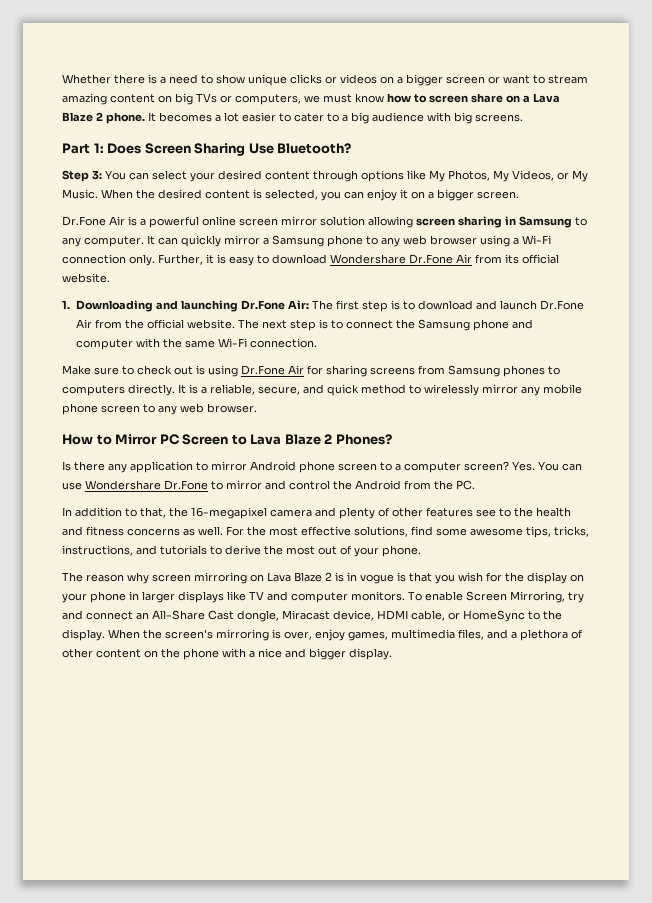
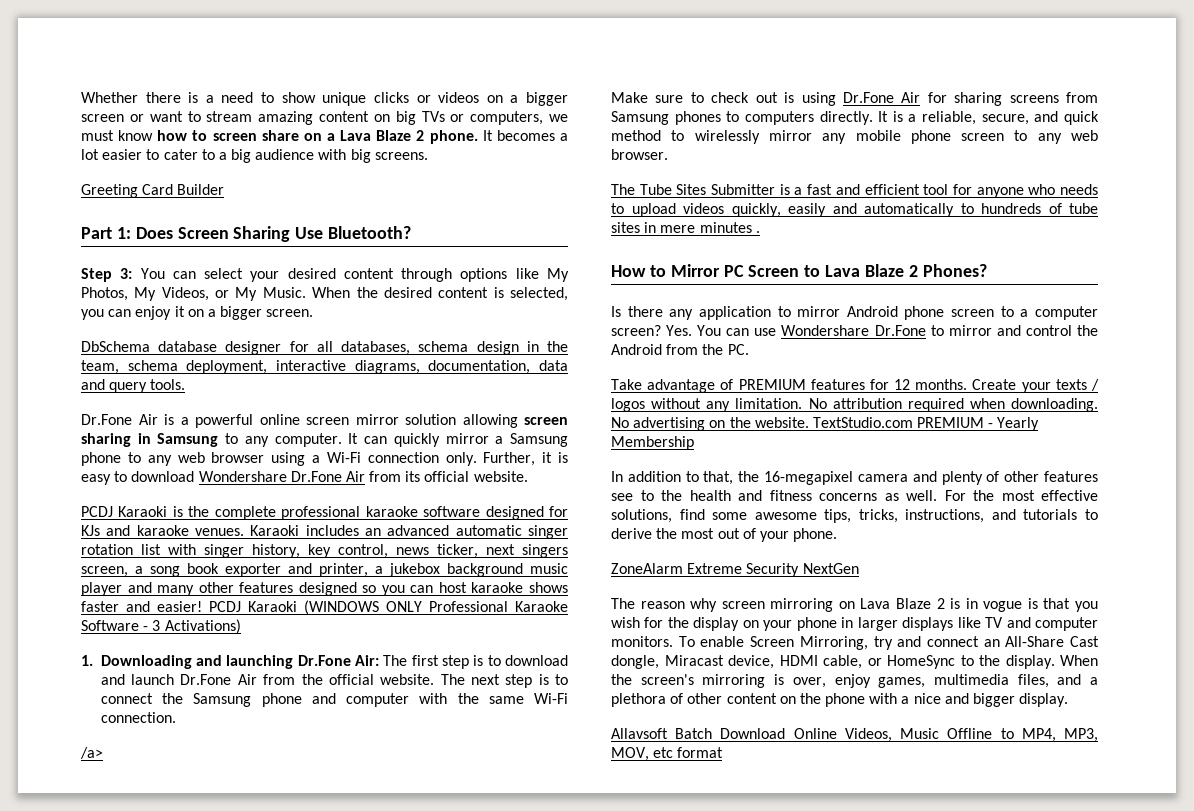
+ Greeting Card Builder
+ DbSchema database designer for all databases, schema design in the team, schema deployment, interactive diagrams, documentation, data and query tools.
+ PCDJ Karaoki is the complete professional karaoke software designed for KJs and karaoke venues. Karaoki includes an advanced automatic singer rotation list with singer history, key control, news ticker, next singers screen, a song book exporter and printer, a jukebox background music player and many other features designed so you can host karaoke shows faster and easier! PCDJ Karaoki (WINDOWS ONLY Professional Karaoke Software - 3 Activations)
+ /a>
+ The Tube Sites Submitter is a fast and efficient tool for anyone who needs to upload videos quickly, easily and automatically to hundreds of tube sites in mere minutes .
+ Take advantage of PREMIUM features for 12 months. Create your texts / logos without any limitation. No attribution required when downloading. No advertising on the website. TextStudio.com PREMIUM - Yearly Membership
+ ZoneAlarm Extreme Security NextGen
+ Allavsoft Batch Download Online Videos, Music Offline to MP4, MP3, MOV, etc format

